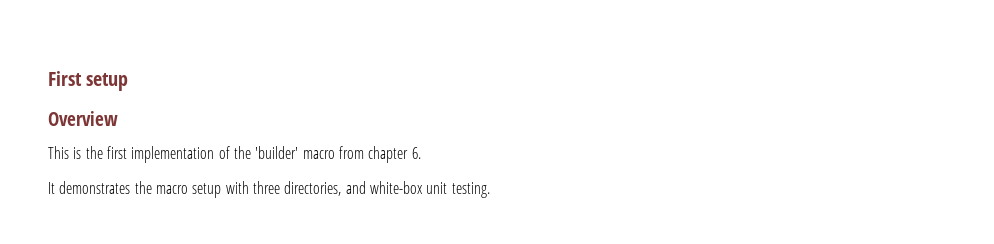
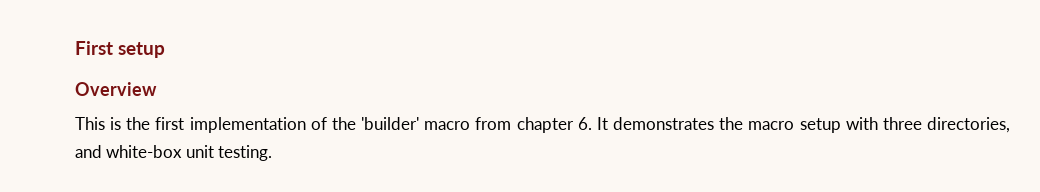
- This is the first implementation of the 'builder' macro from chapter 6.
- It demonstrates the macro setup with three directories, and white-box unit testing.
+ This is the first implementation of the 'builder' macro from chapter 6. It demonstrates the macro setup with three directories, and white-box unit testing.

